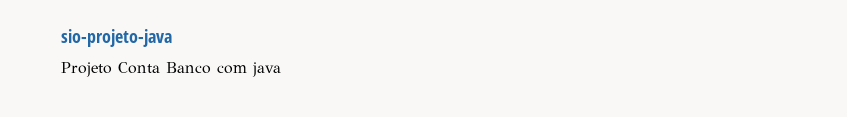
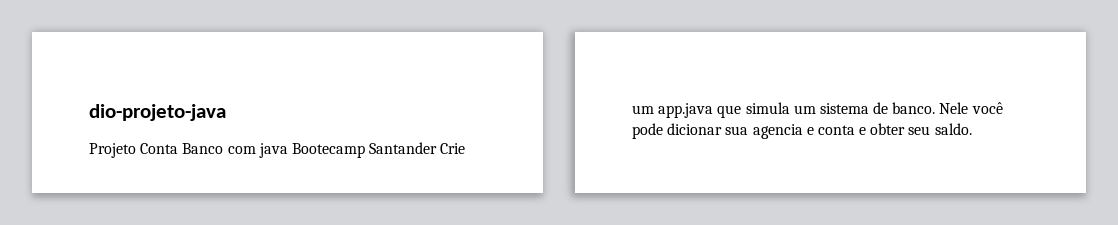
- sio-projeto-java
+ dio-projeto-java
- Projeto Conta Banco com java
+ Projeto Conta Banco com java Bootecamp Santander Crie um app.java que simula um sistema de banco. Nele você pode dicionar sua agencia e conta e obter seu saldo.

